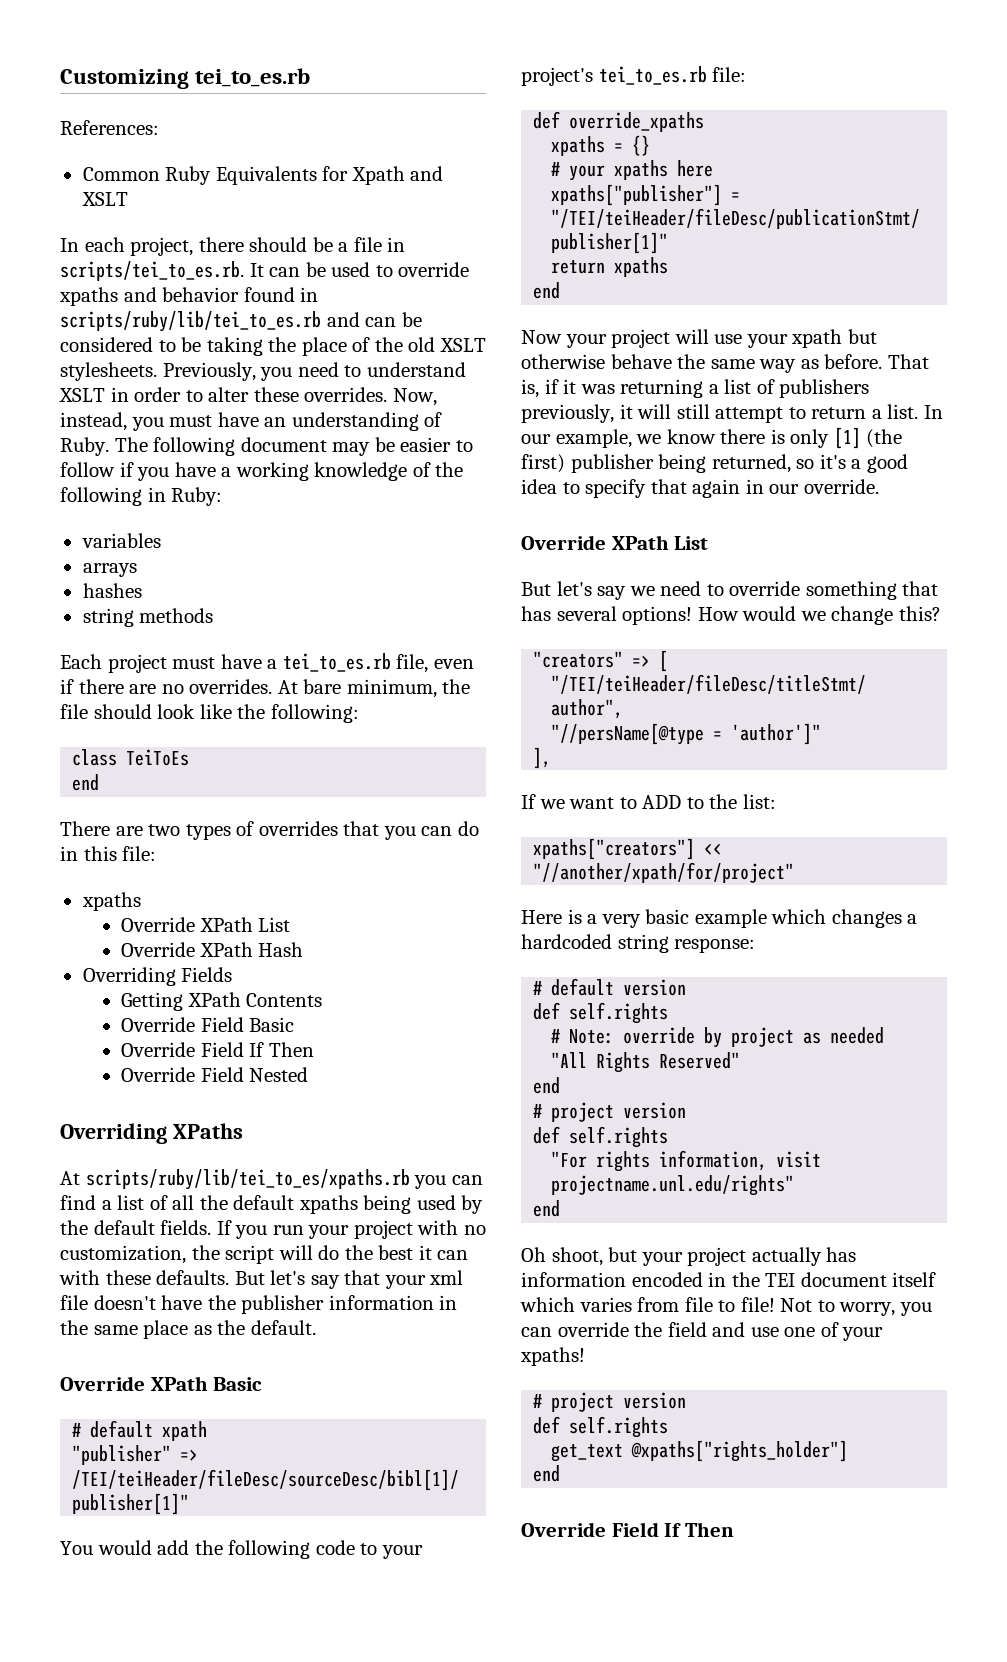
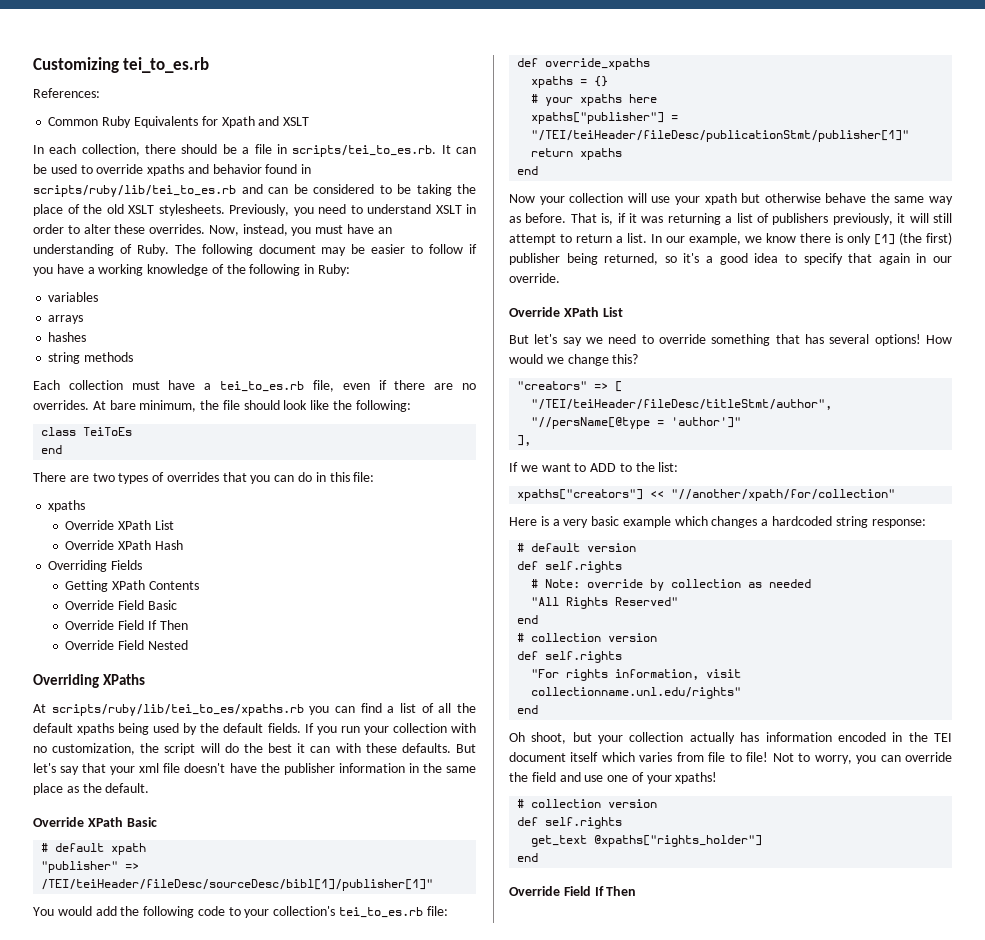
- In each project, there should be a file in scripts/tei_to_es.rb. It can be used to override xpaths and behavior found in scripts/ruby/lib/tei_to_es.rb and can be considered to be taking the place of the old XSLT stylesheets.
+ In each collection, there should be a file in scripts/tei_to_es.rb. It can be used to override xpaths and behavior found in scripts/ruby/lib/tei_to_es.rb and can be considered to be taking the place of the old XSLT stylesheets.
- Each project must have a tei_to_es.rb file, even if there are no overrides.
+ Each collection must have a tei_to_es.rb file, even if there are no overrides.
- If you run your project with no customization, the script will do the best it can with these defaults.
+ If you run your collection with no customization, the script will do the best it can with these defaults.
- You would add the following code to your project's tei_to_es.rb file:
+ You would add the following code to your collection's tei_to_es.rb file:
- Now your project will use your xpath but otherwise behave the same way as before.
+ Now your collection will use your xpath but otherwise behave the same way as before.
- xpaths["creators"] << "//another/xpath/for/project"
+ xpaths["creators"] << "//another/xpath/for/collection"
- # Note: override by project as needed
+ # Note: override by collection as needed
  "All Rights Reserved"
  end
- # project version
+ # collection version
- "For rights information, visit projectname.unl.edu/rights"
+ "For rights information, visit collectionname.unl.edu/rights"
- Oh shoot, but your project actually has information encoded in the TEI document itself which varies from file to file!
+ Oh shoot, but your collection actually has information encoded in the TEI document itself which varies from file to file!
  Not to worry, you can override the field and use one of your xpaths!
- # project version
+ # collection version

